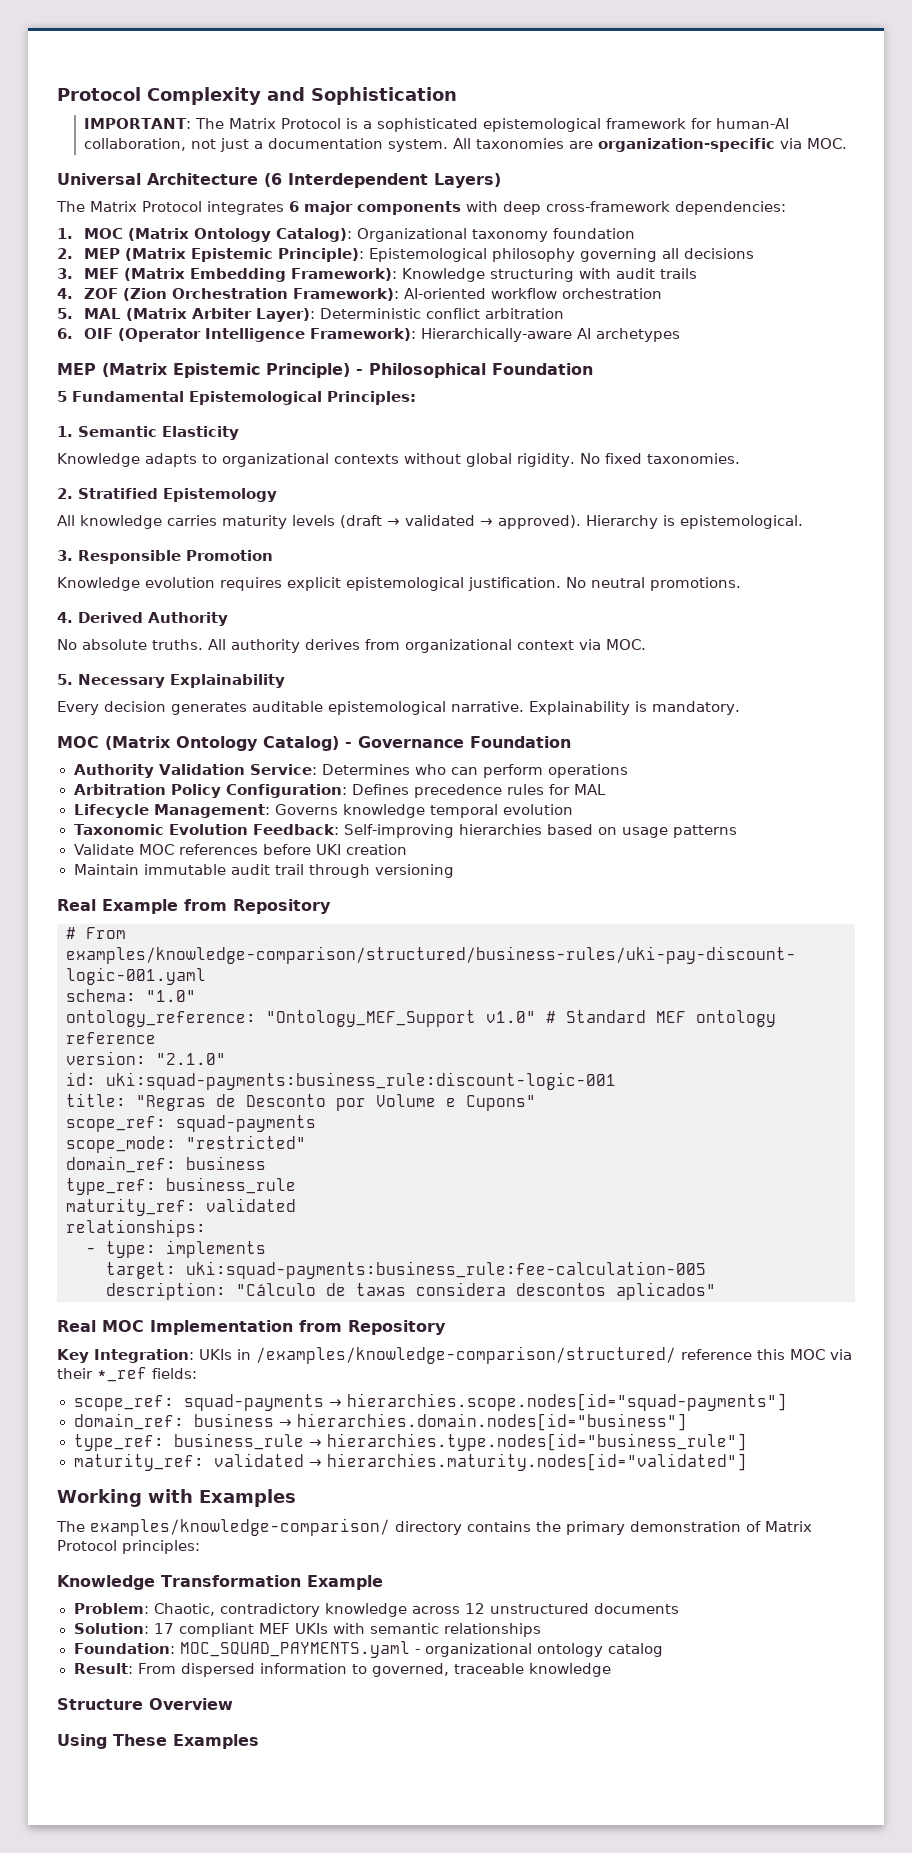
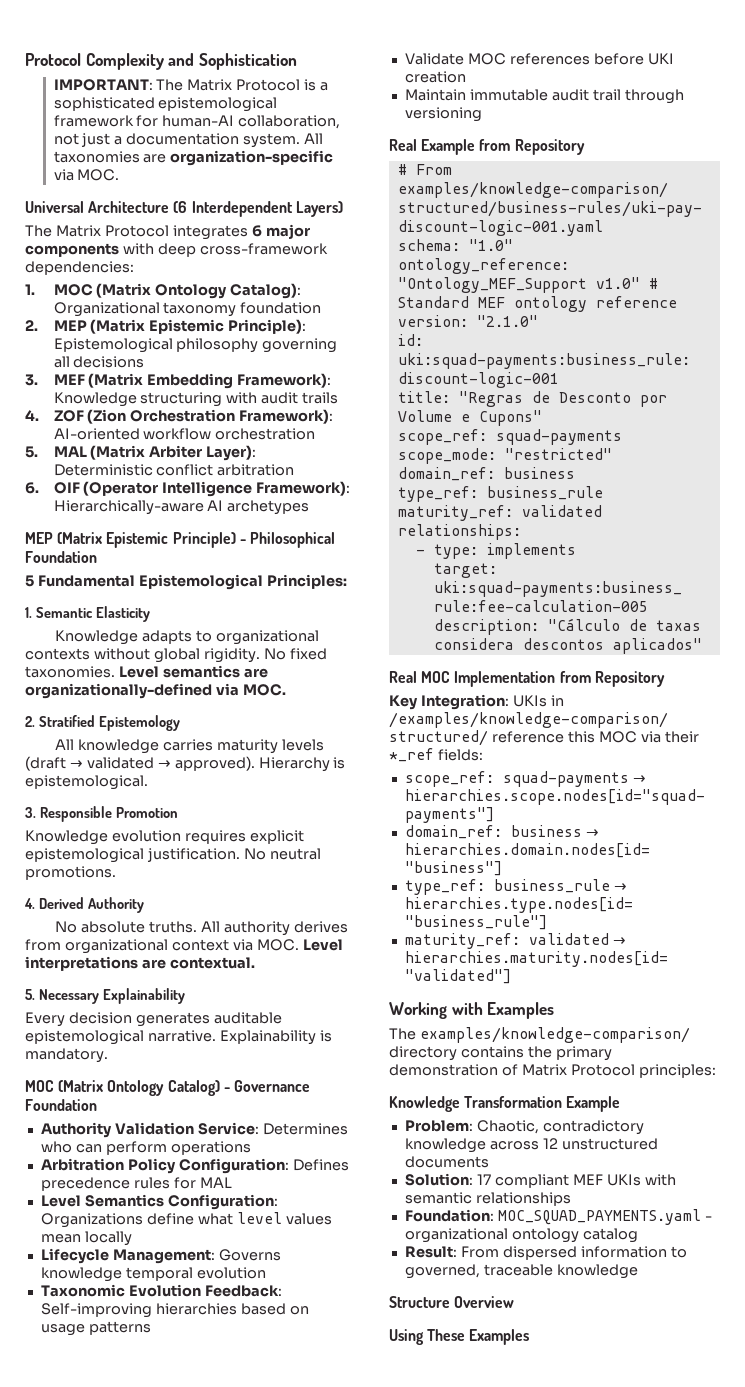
+ Level semantics are organizationally-defined via MOC.
- All authority derives from organizational context via MOC.
+ All authority derives from organizational context via MOC. Level interpretations are contextual.
+ Level Semantics Configuration: Organizations define what level values mean locally

